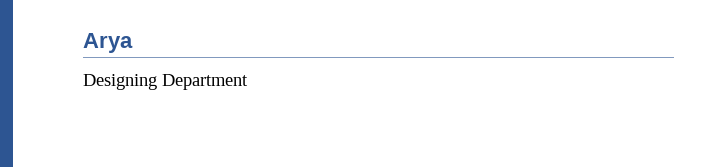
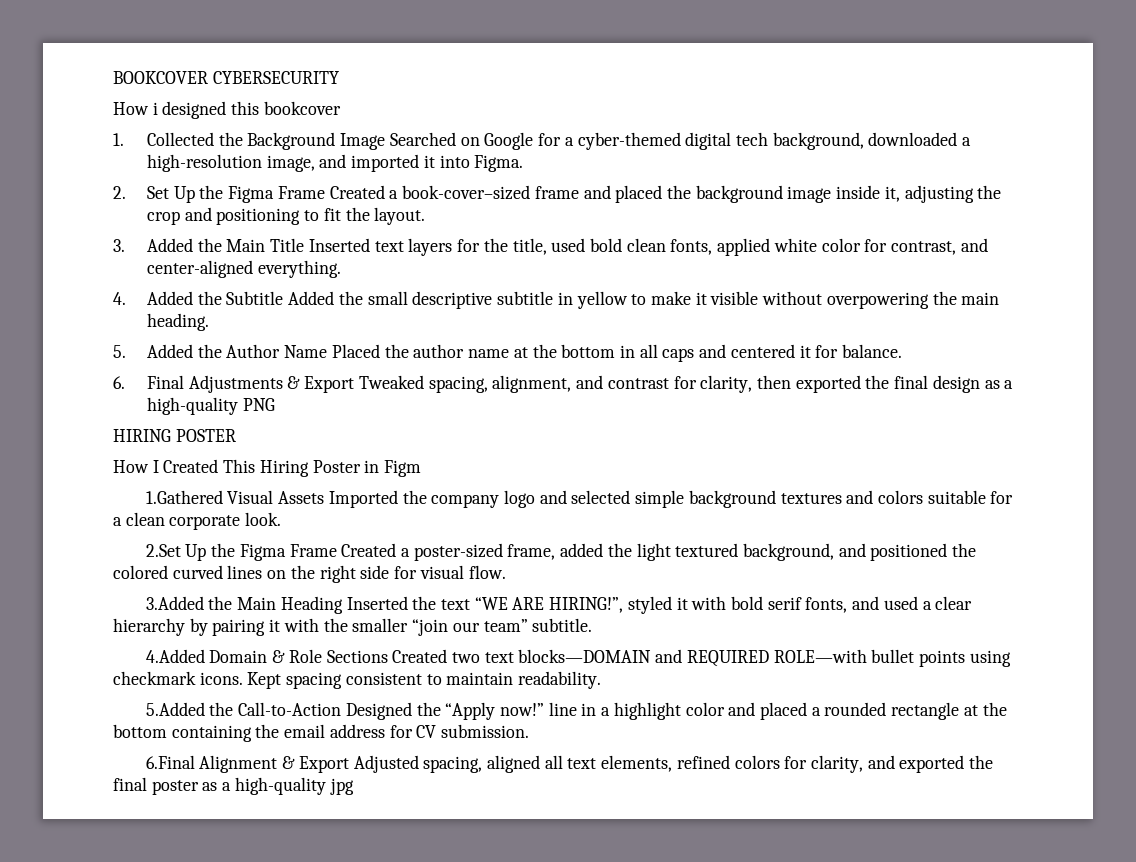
- Arya
- Designing Department
+ BOOKCOVER CYBERSECURITY
+ How i designed this bookcover
+ 1. Collected the Background Image Searched on Google for a cyber-themed digital tech background, downloaded a high-resolution image, and imported it into Figma.
+ 2. Set Up the Figma Frame Created a book-cover–sized frame and placed the background image inside it, adjusting the crop and positioning to fit the layout.
+ 3. Added the Main Title Inserted text layers for the title, used bold clean fonts, applied white color for contrast, and center-aligned everything.
+ 4. Added the Subtitle Added the small descriptive subtitle in yellow to make it visible without overpowering the main heading.
+ 5. Added the Author Name Placed the author name at the bottom in all caps and centered it for balance.
+ 6. Final Adjustments & Export Tweaked spacing, alignment, and contrast for clarity, then exported the final design as a high-quality PNG
+ HIRING POSTER
+ How I Created This Hiring Poster in Figm
+ 1.Gathered Visual Assets Imported the company logo and selected simple background textures and colors suitable for a clean corporate look.
+ 2.Set Up the Figma Frame Created a poster-sized frame, added the light textured background, and positioned the colored curved lines on the right side for visual flow.
+ 3.Added the Main Heading Inserted the text “WE ARE HIRING!”, styled it with bold serif fonts, and used a clear hierarchy by pairing it with the smaller “join our team” subtitle.
+ 4.Added Domain & Role Sections Created two text blocks—DOMAIN and REQUIRED ROLE—with bullet points using checkmark icons. Kept spacing consistent to maintain readability.
+ 5.Added the Call-to-Action Designed the “Apply now!” line in a highlight color and placed a rounded rectangle at the bottom containing the email address for CV submission.
+ 6.Final Alignment & Export Adjusted spacing, aligned all text elements, refined colors for clarity, and exported the final poster as a high-quality jpg

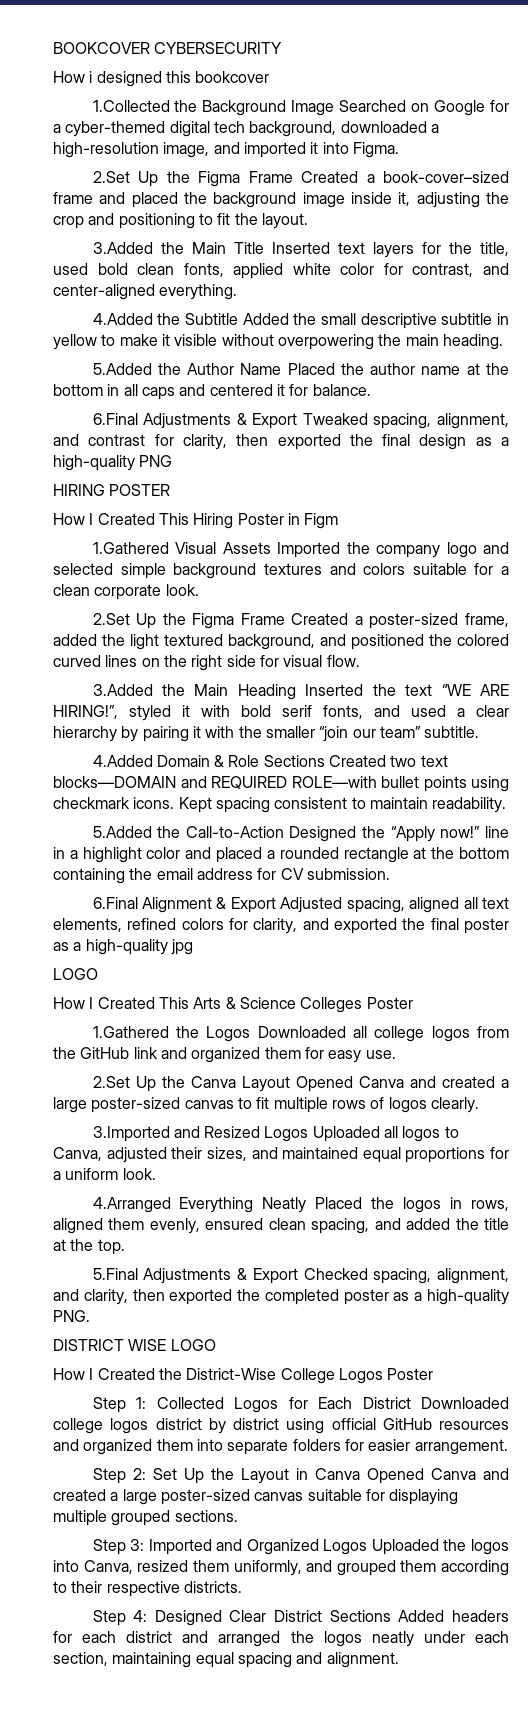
- 1. Collected the Background Image Searched on Google for a cyber-themed digital tech background, downloaded a high-resolution image, and imported it into Figma.
+ 1.Collected the Background Image Searched on Google for a cyber-themed digital tech background, downloaded a high-resolution image, and imported it into Figma.
- 2. Set Up the Figma Frame Created a book-cover–sized frame and placed the background image inside it, adjusting the crop and positioning to fit the layout.
+ 2.Set Up the Figma Frame Created a book-cover–sized frame and placed the background image inside it, adjusting the crop and positioning to fit the layout.
- 3. Added the Main Title Inserted text layers for the title, used bold clean fonts, applied white color for contrast, and center-aligned everything.
+ 3.Added the Main Title Inserted text layers for the title, used bold clean fonts, applied white color for contrast, and center-aligned everything.
- 4. Added the Subtitle Added the small descriptive subtitle in yellow to make it visible without overpowering the main heading.
+ 4.Added the Subtitle Added the small descriptive subtitle in yellow to make it visible without overpowering the main heading.
- 5. Added the Author Name Placed the author name at the bottom in all caps and centered it for balance.
+ 5.Added the Author Name Placed the author name at the bottom in all caps and centered it for balance.
- 6. Final Adjustments & Export Tweaked spacing, alignment, and contrast for clarity, then exported the final design as a high-quality PNG
+ 6.Final Adjustments & Export Tweaked spacing, alignment, and contrast for clarity, then exported the final design as a high-quality PNG
  6.Final Alignment & Export Adjusted spacing, aligned all text elements, refined colors for clarity, and exported the final poster as a high-quality jpg
+ LOGO
+ How I Created This Arts & Science Colleges Poster
+ 1.Gathered the Logos Downloaded all college logos from the GitHub link and organized them for easy use.
+ 2.Set Up the Canva Layout Opened Canva and created a large poster-sized canvas to fit multiple rows of logos clearly.
+ 3.Imported and Resized Logos Uploaded all logos to Canva, adjusted their sizes, and maintained equal proportions for a uniform look.
+ 4.Arranged Everything Neatly Placed the logos in rows, aligned them evenly, ensured clean spacing, and added the title at the top.
+ 5.Final Adjustments & Export Checked spacing, alignment, and clarity, then exported the completed poster as a high-quality PNG.
+ DISTRICT WISE LOGO
+ How I Created the District-Wise College Logos Poster
+ Step 1: Collected Logos for Each District Downloaded college logos district by district using official GitHub resources and organized them into separate folders for easier arrangement.
+ Step 2: Set Up the Layout in Canva Opened Canva and created a large poster-sized canvas suitable for displaying multiple grouped sections.
+ Step 3: Imported and Organized Logos Uploaded the logos into Canva, resized them uniformly, and grouped them according to their respective districts.
+ Step 4: Designed Clear District Sections Added headers for each district and arranged the logos neatly under each section, maintaining equal spacing and alignment.

